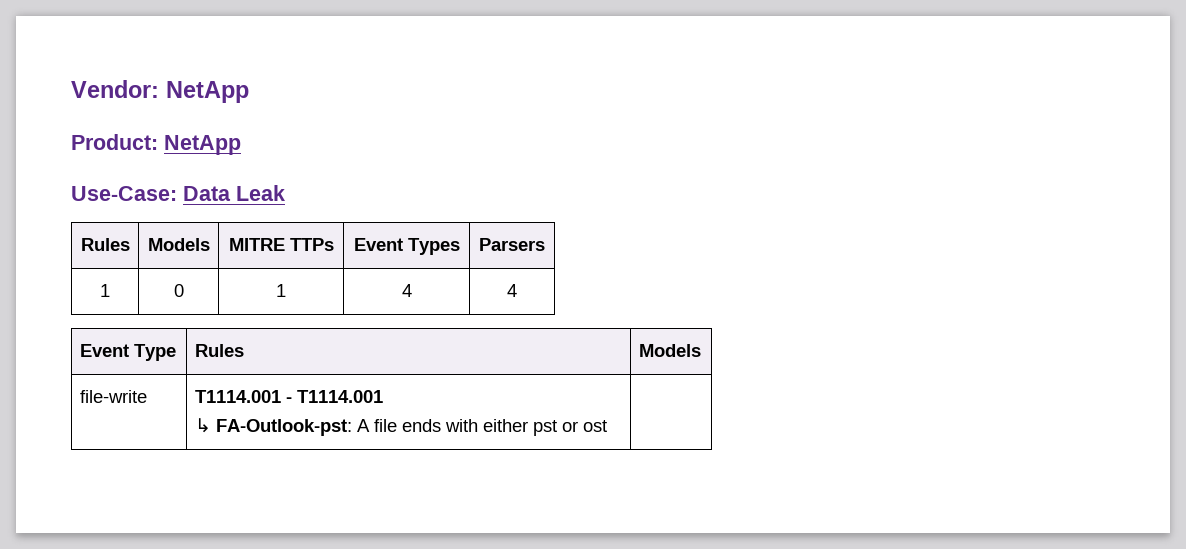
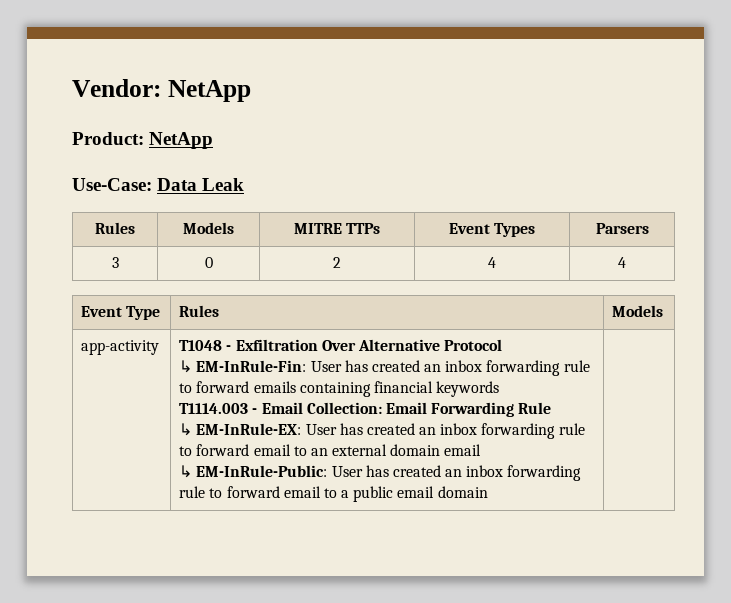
- 1 | 0 | 1 | 4 | 4
+ 3 | 0 | 2 | 4 | 4
- file-write | T1114.001 - T1114.001
- ↳ FA-Outlook-pst: A file ends with either pst or ost
+ app-activity | T1048 - Exfiltration Over Alternative Protocol
+ ↳ EM-InRule-Fin: User has created an inbox forwarding rule to forward emails containing financial keywords
+ T1114.003 - Email Collection: Email Forwarding Rule
+ ↳ EM-InRule-EX: User has created an inbox forwarding rule to forward email to an external domain email
+ ↳ EM-InRule-Public: User has created an inbox forwarding rule to forward email to a public email domain

